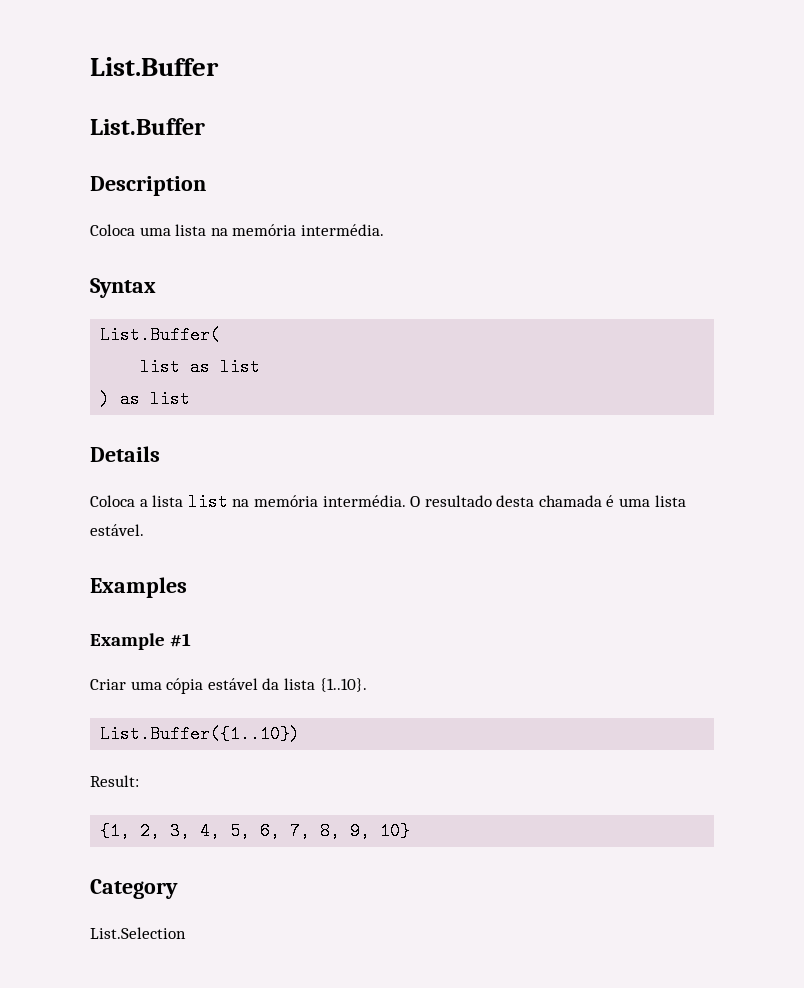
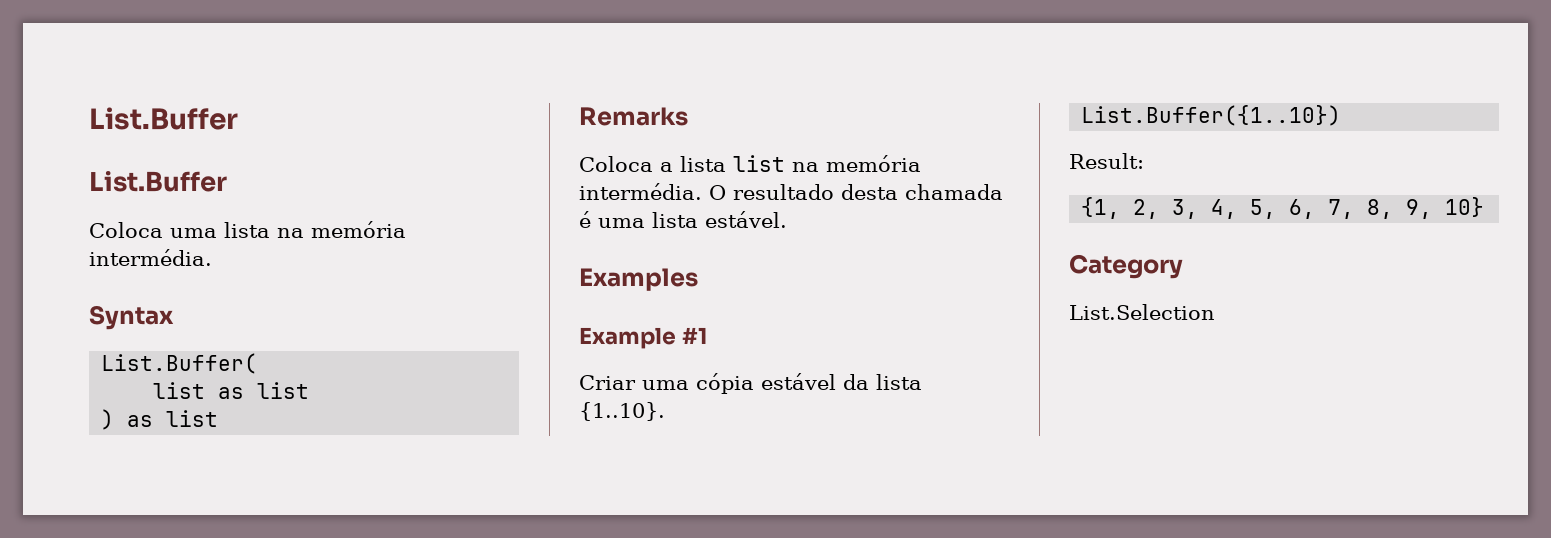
- Description
- Details
+ Remarks

